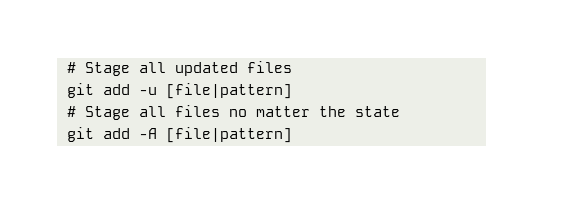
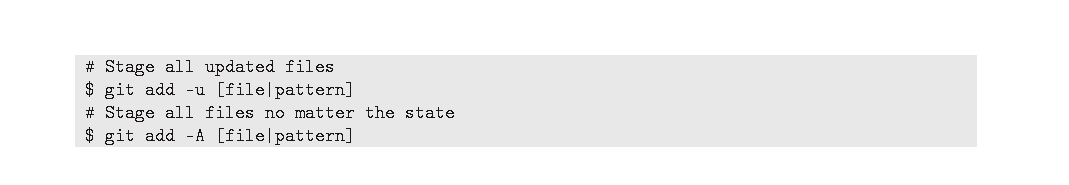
- git add -u [file|pattern]
+ $ git add -u [file|pattern]
- git add -A [file|pattern]
+ $ git add -A [file|pattern]

